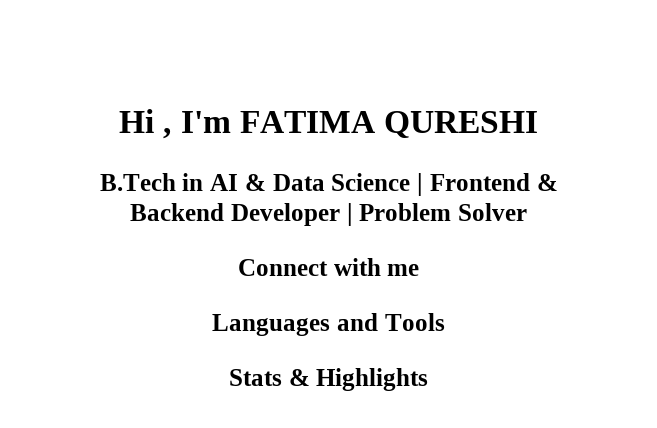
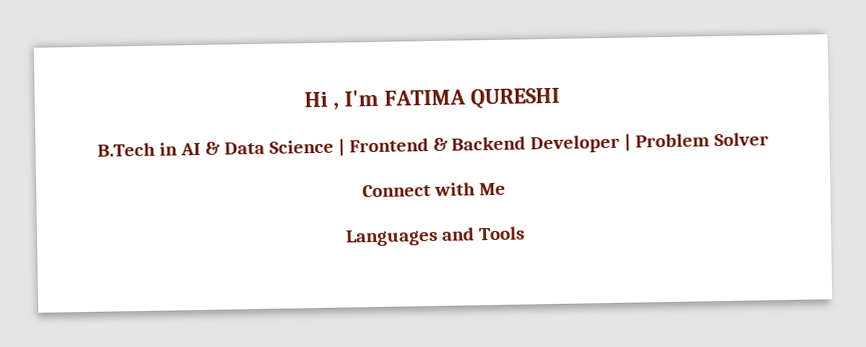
- Connect with me
+ Connect with Me
- Stats & Highlights

